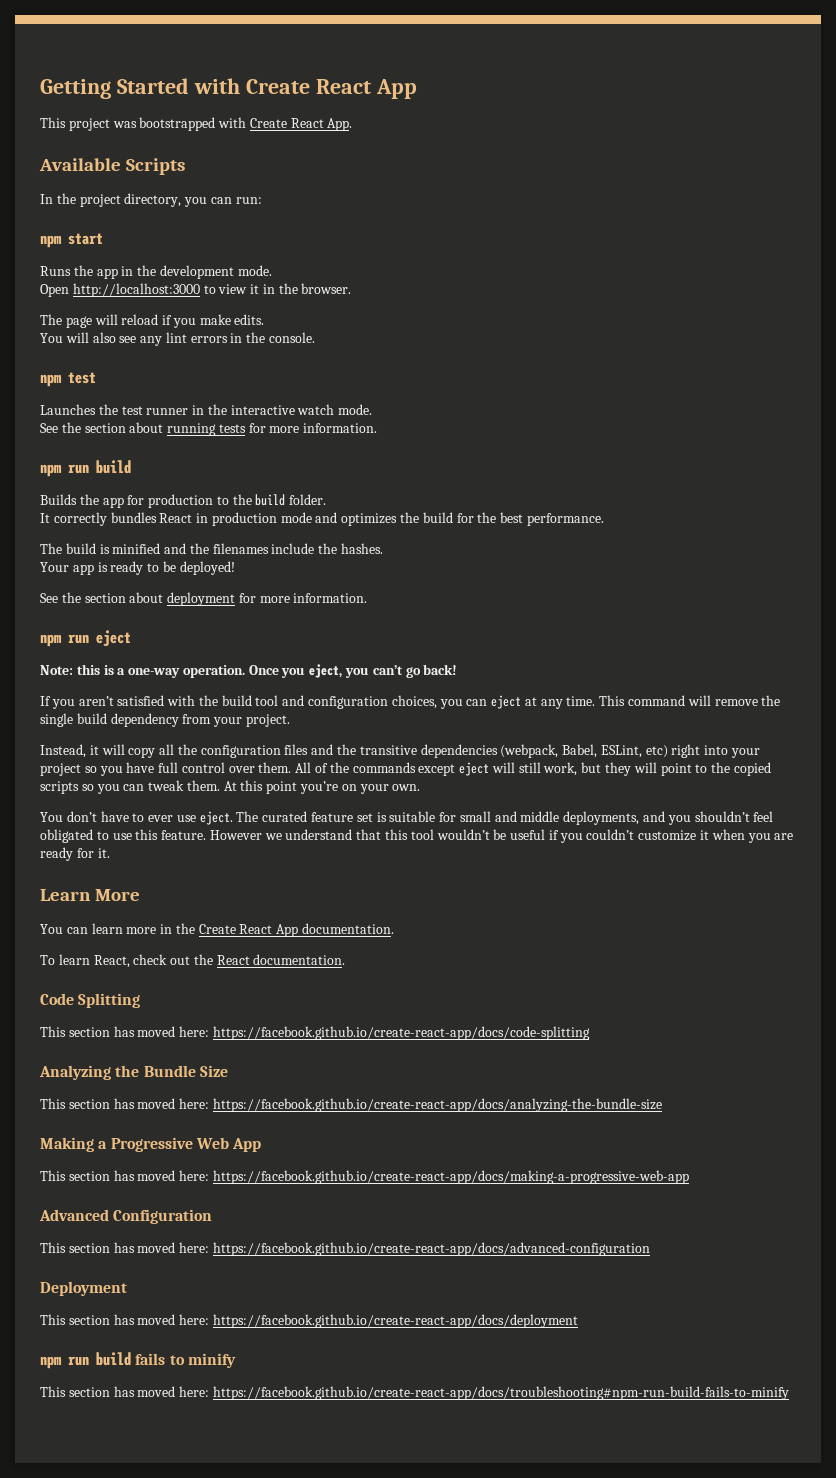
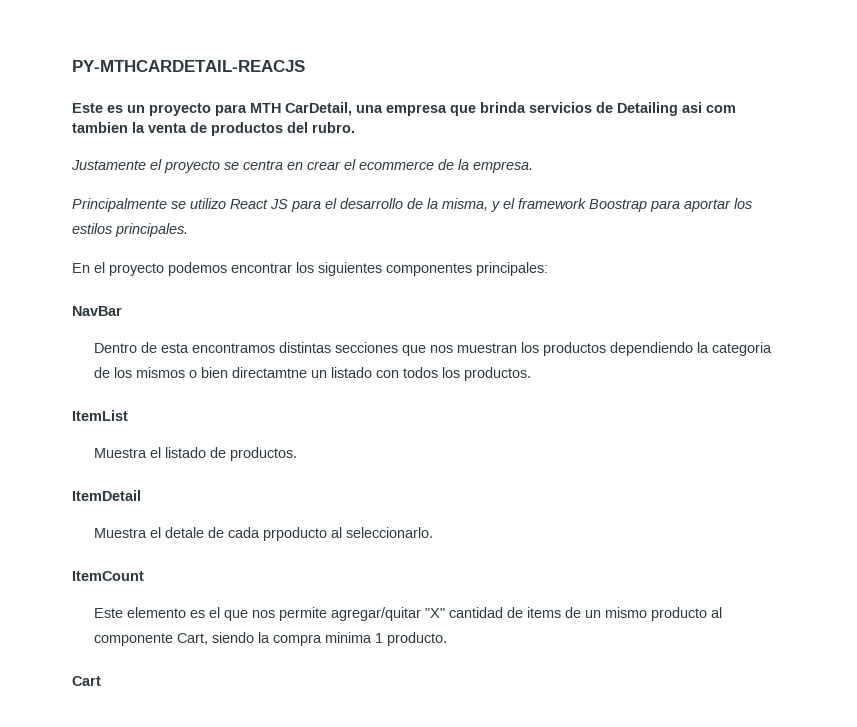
- Getting Started with Create React App
- This project was bootstrapped with Create React App.
- Available Scripts
- In the project directory, you can run:
- npm start
- Runs the app in the development mode.
- Open http://localhost:3000 to view it in the browser.
- The page will reload if you make edits.
- You will also see any lint errors in the console.
- npm test
- Launches the test runner in the interactive watch mode.
- See the section about running tests for more information.
- npm run build
- Builds the app for production to the build folder.
- It correctly bundles React in production mode and optimizes the build for the best performance.
- The build is minified and the filenames include the hashes.
- Your app is ready to be deployed!
- See the section about deployment for more information.
- npm run eject
- Note: this is a one-way operation. Once you eject, you can’t go back!
- If you aren’t satisfied with the build tool and configuration choices, you can eject at any time. This command will remove the single build dependency from your project.
- Instead, it will copy all the configuration files and the transitive dependencies (webpack, Babel, ESLint, etc) right into your project so you have full control over them. All of the commands except eject will still work, but they will point to the copied scripts so you can tweak them. At this point you’re on your own.
- You don’t have to ever use eject. The curated feature set is suitable for small and middle deployments, and you shouldn’t feel obligated to use this feature. However we understand that this tool wouldn’t be useful if you couldn’t customize it when you are ready for it.
- Learn More
- You can learn more in the Create React App documentation.
- To learn React, check out the React documentation.
- Code Splitting
- This section has moved here: https://facebook.github.io/create-react-app/docs/code-splitting
- Analyzing the Bundle Size
- This section has moved here: https://facebook.github.io/create-react-app/docs/analyzing-the-bundle-size
- Making a Progressive Web App
- This section has moved here: https://facebook.github.io/create-react-app/docs/making-a-progressive-web-app
- Advanced Configuration
- This section has moved here: https://facebook.github.io/create-react-app/docs/advanced-configuration
- Deployment
- This section has moved here: https://facebook.github.io/create-react-app/docs/deployment
- npm run build fails to minify
- This section has moved here: https://facebook.github.io/create-react-app/docs/troubleshooting#npm-run-build-fails-to-minify
+ PY-MTHCARDETAIL-REACJS
+ Este es un proyecto para MTH CarDetail, una empresa que brinda servicios de Detailing asi com tambien la venta de productos del rubro.
+ Justamente el proyecto se centra en crear el ecommerce de la empresa.
+ Principalmente se utilizo React JS para el desarrollo de la misma, y el framework Boostrap para aportar los estilos principales.
+ En el proyecto podemos encontrar los siguientes componentes principales:
+ NavBar
+ Dentro de esta encontramos distintas secciones que nos muestran los productos dependiendo la categoria de los mismos o bien directamtne un listado con todos los productos.
+ ItemList
+ Muestra el listado de productos.
+ ItemDetail
+ Muestra el detale de cada prpoducto al seleccionarlo.
+ ItemCount
+ Este elemento es el que nos permite agregar/quitar "X" cantidad de items de un mismo producto al componente Cart, siendo la compra minima 1 producto.
+ Cart

